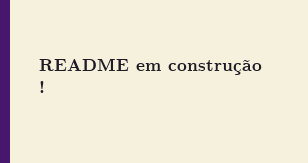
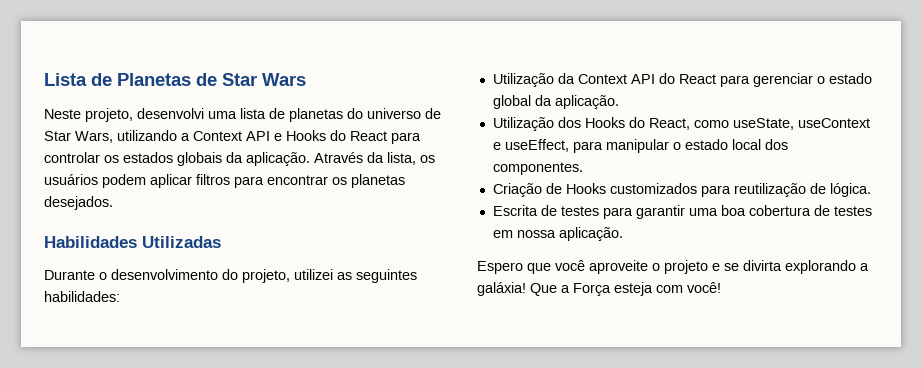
- README em construção !
+ Lista de Planetas de Star Wars
+ Neste projeto, desenvolvi uma lista de planetas do universo de Star Wars, utilizando a Context API e Hooks do React para controlar os estados globais da aplicação. Através da lista, os usuários podem aplicar filtros para encontrar os planetas desejados.
+ Habilidades Utilizadas
+ Durante o desenvolvimento do projeto, utilizei as seguintes habilidades:
+ Utilização da Context API do React para gerenciar o estado global da aplicação.
+ Utilização dos Hooks do React, como useState, useContext e useEffect, para manipular o estado local dos componentes.
+ Criação de Hooks customizados para reutilização de lógica.
+ Escrita de testes para garantir uma boa cobertura de testes em nossa aplicação.
+ Espero que você aproveite o projeto e se divirta explorando a galáxia! Que a Força esteja com você!

